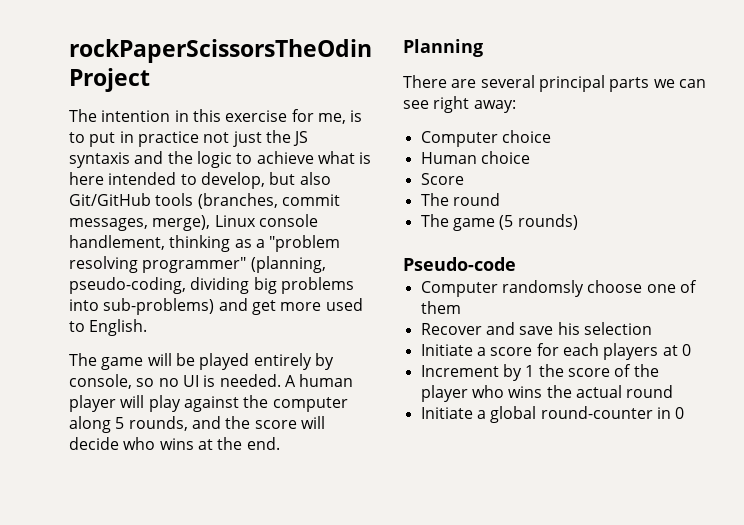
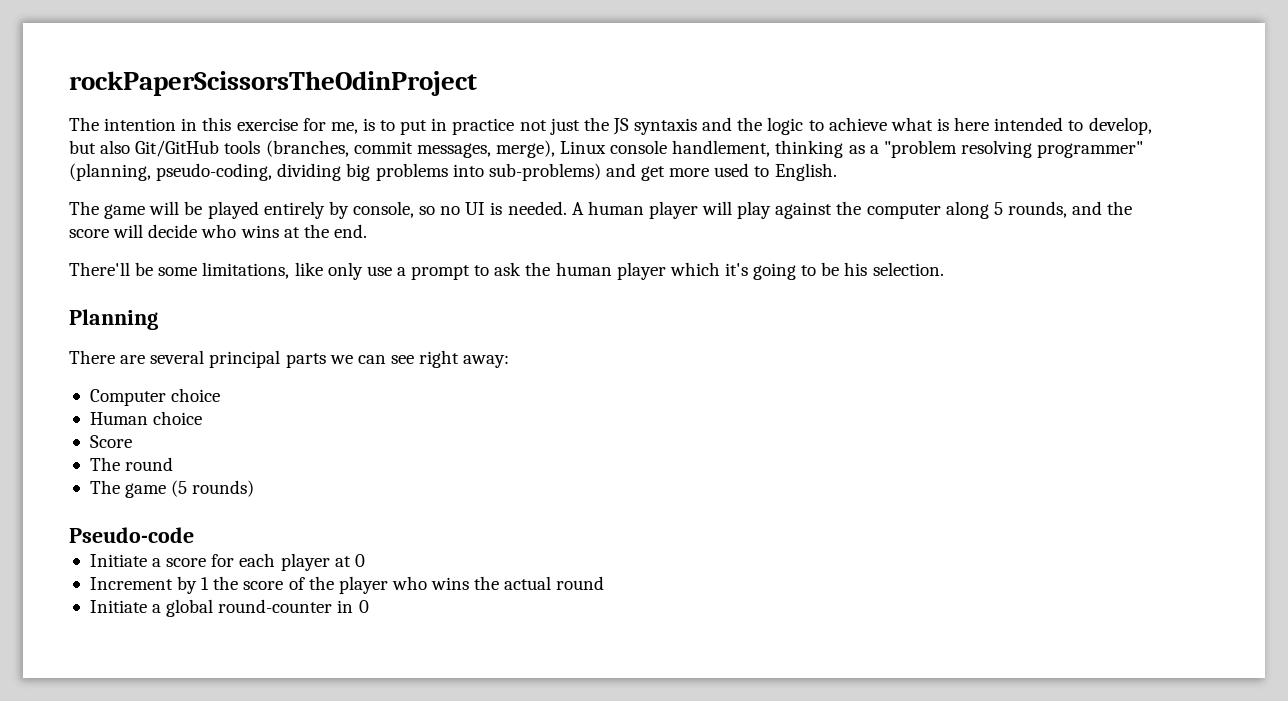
+ There'll be some limitations, like only use a prompt to ask the human player which it's going to be his selection.
- Computer randomsly choose one of them
- Recover and save his selection
- Initiate a score for each players at 0
+ Initiate a score for each player at 0

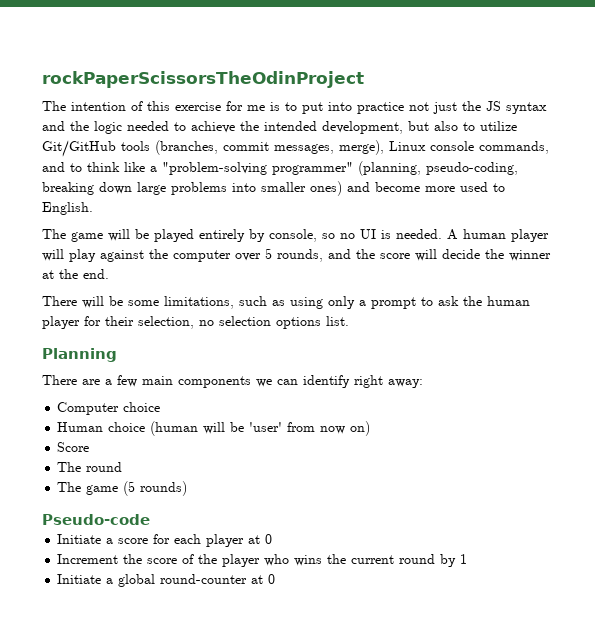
- The intention in this exercise for me, is to put in practice not just the JS syntaxis and the logic to achieve what is here intended to develop, but also Git/GitHub tools (branches, commit messages, merge), Linux console handlement, thinking as a "problem resolving programmer" (planning, pseudo-coding, dividing big problems into sub-problems) and get more used to English.
+ The intention of this exercise for me is to put into practice not just the JS syntax and the logic needed to achieve the intended development, but also to utilize Git/GitHub tools (branches, commit messages, merge), Linux console commands, and to think like a "problem-solving programmer" (planning, pseudo-coding, breaking down large problems into smaller ones) and become more used to English.
- A human player will play against the computer along 5 rounds, and the score will decide who wins at the end.
+ A human player will play against the computer over 5 rounds, and the score will decide the winner at the end.
- There'll be some limitations, like only use a prompt to ask the human player which it's going to be his selection.
+ There will be some limitations, such as using only a prompt to ask the human player for their selection, no selection options list.
- There are several principal parts we can see right away:
+ There are a few main components we can identify right away:
- Human choice
+ Human choice (human will be 'user' from now on)
- Increment by 1 the score of the player who wins the actual round
+ Increment the score of the player who wins the current round by 1
- Initiate a global round-counter in 0
+ Initiate a global round-counter at 0

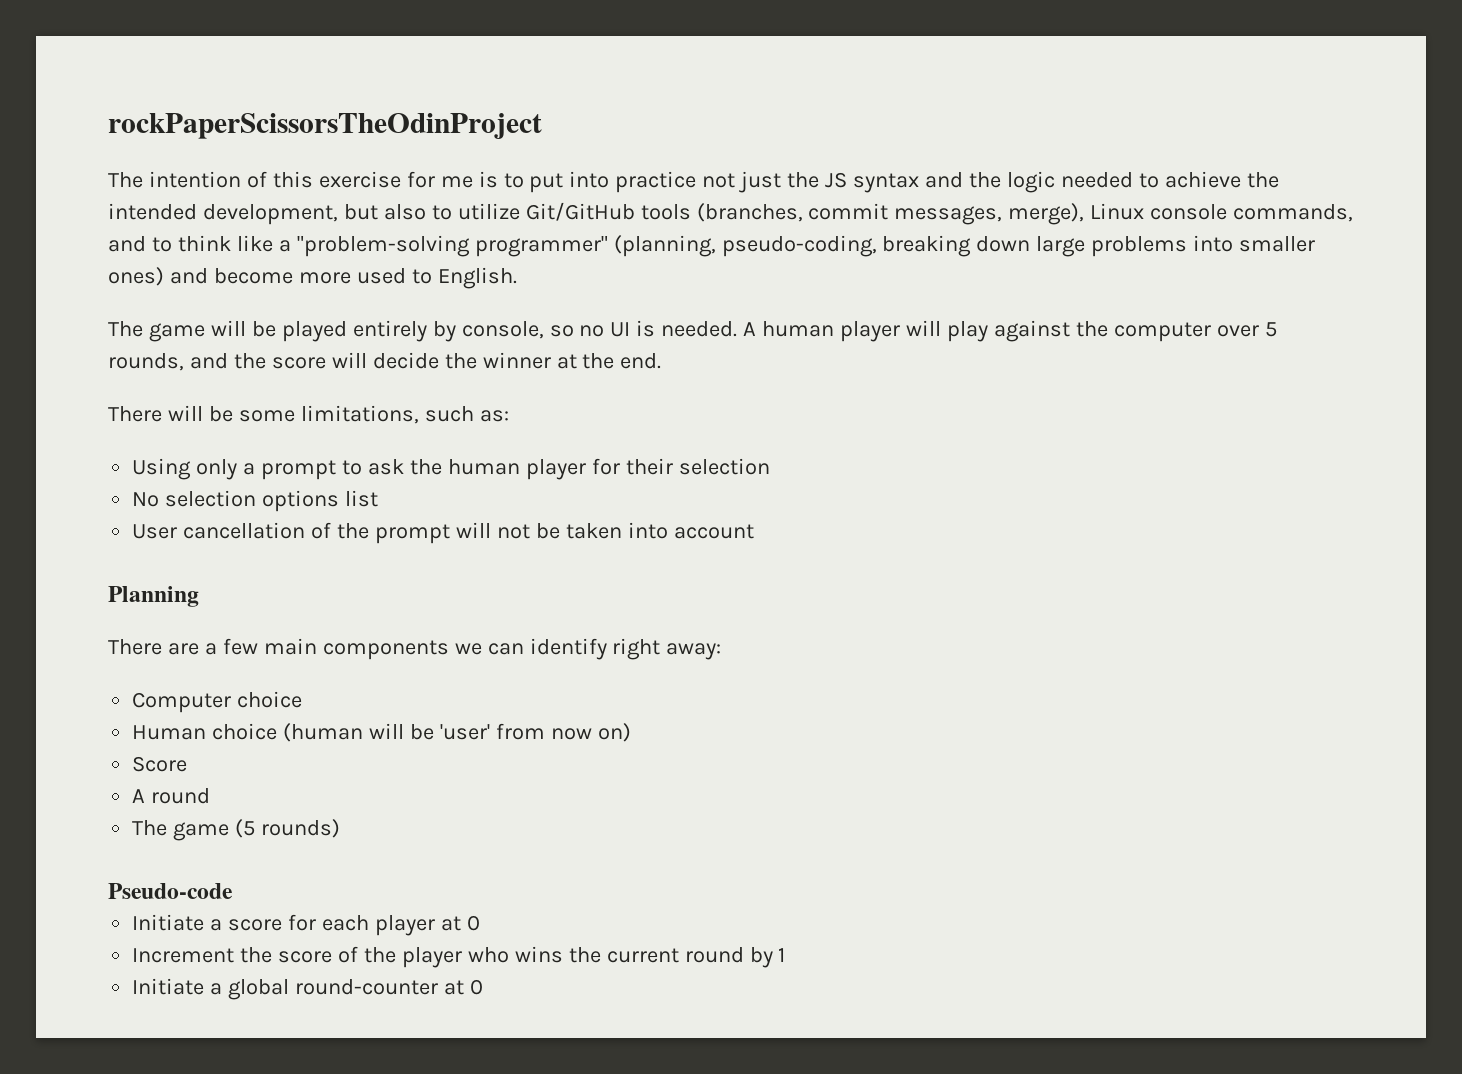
- There will be some limitations, such as using only a prompt to ask the human player for their selection, no selection options list.
+ There will be some limitations, such as:
+ Using only a prompt to ask the human player for their selection
+ No selection options list
+ User cancellation of the prompt will not be taken into account
- The round
+ A round

